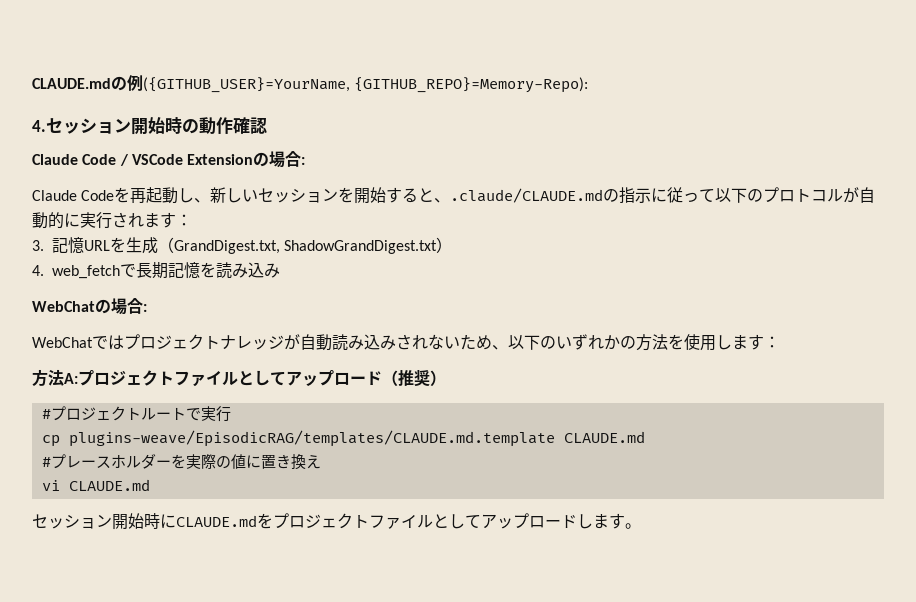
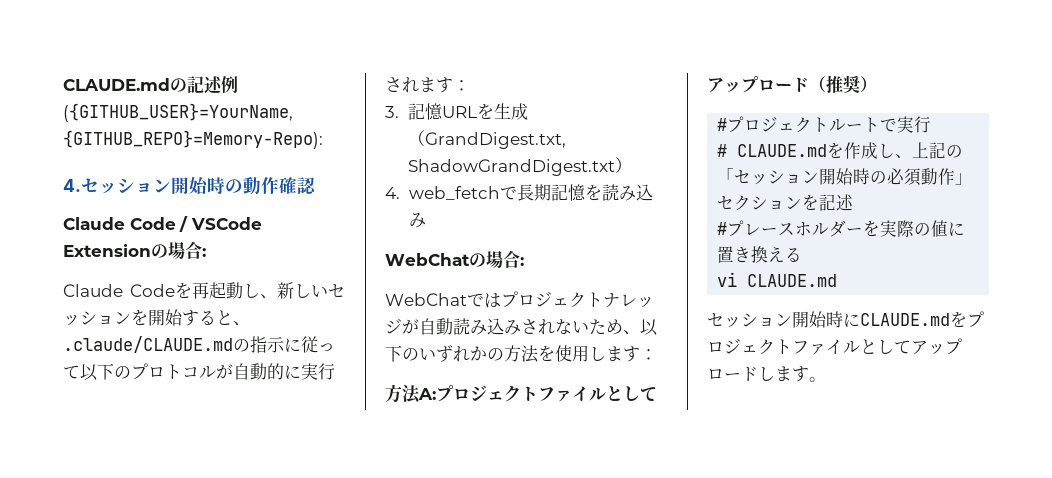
- CLAUDE.mdの例({GITHUB_USER}=YourName, {GITHUB_REPO}=Memory-Repo):
+ CLAUDE.mdの記述例({GITHUB_USER}=YourName, {GITHUB_REPO}=Memory-Repo):
- cp plugins-weave/EpisodicRAG/templates/CLAUDE.md.template CLAUDE.md
+ # CLAUDE.mdを作成し、上記の「セッション開始時の必須動作」セクションを記述
- #プレースホルダーを実際の値に置き換え
+ #プレースホルダーを実際の値に置き換える

